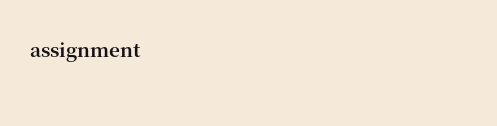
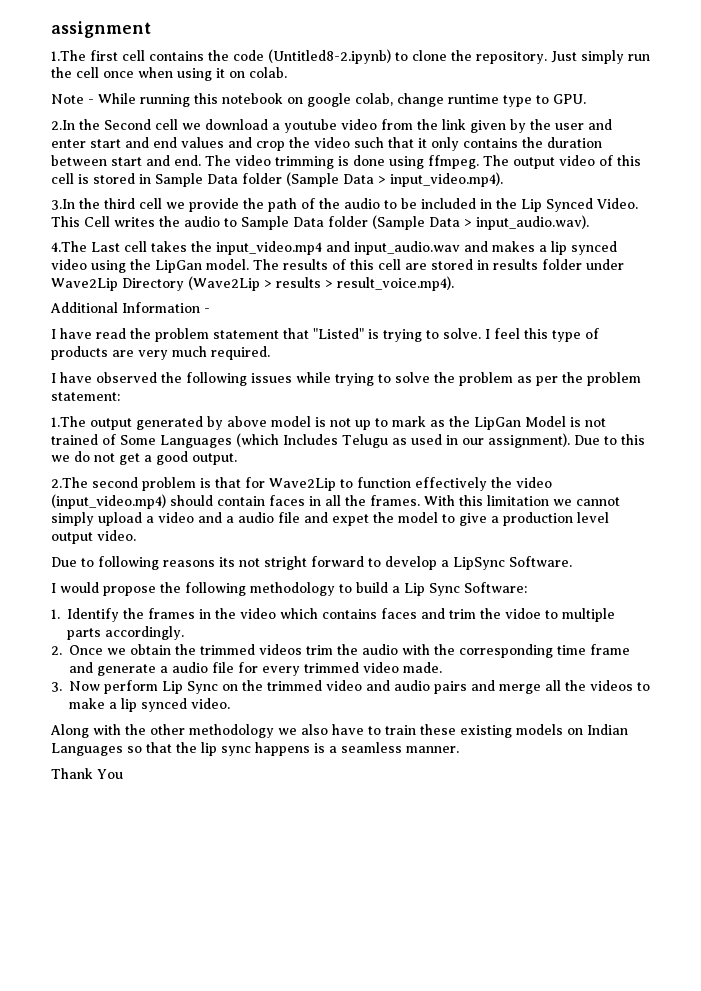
+ 1.The first cell contains the code (Untitled8-2.ipynb) to clone the repository. Just simply run the cell once when using it on colab.
+ Note - While running this notebook on google colab, change runtime type to GPU.
+ 2.In the Second cell we download a youtube video from the link given by the user and enter start and end values and crop the video such that it only contains the duration between start and end. The video trimming is done using ffmpeg. The output video of this cell is stored in Sample Data folder (Sample Data > input_video.mp4).
+ 3.In the third cell we provide the path of the audio to be included in the Lip Synced Video. This Cell writes the audio to Sample Data folder (Sample Data > input_audio.wav).
+ 4.The Last cell takes the input_video.mp4 and input_audio.wav and makes a lip synced video using the LipGan model. The results of this cell are stored in results folder under Wave2Lip Directory (Wave2Lip > results > result_voice.mp4).
+ Additional Information -
+ I have read the problem statement that "Listed" is trying to solve. I feel this type of products are very much required.
+ I have observed the following issues while trying to solve the problem as per the problem statement:
+ 1.The output generated by above model is not up to mark as the LipGan Model is not trained of Some Languages (which Includes Telugu as used in our assignment). Due to this we do not get a good output.
+ 2.The second problem is that for Wave2Lip to function effectively the video (input_video.mp4) should contain faces in all the frames. With this limitation we cannot simply upload a video and a audio file and expet the model to give a production level output video.
+ Due to following reasons its not stright forward to develop a LipSync Software.
+ I would propose the following methodology to build a Lip Sync Software:
+ 1. Identify the frames in the video which contains faces and trim the vidoe to multiple parts accordingly.
+ 2. Once we obtain the trimmed videos trim the audio with the corresponding time frame and generate a audio file for every trimmed video made.
+ 3. Now perform Lip Sync on the trimmed video and audio pairs and merge all the videos to make a lip synced video.
+ Along with the other methodology we also have to train these existing models on Indian Languages so that the lip sync happens is a seamless manner.
+ Thank You

